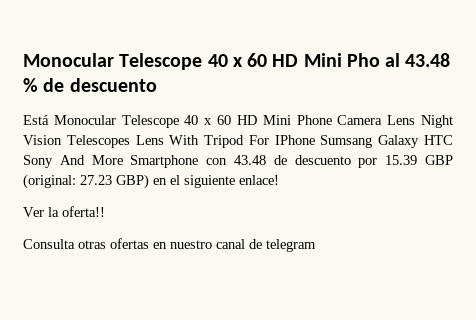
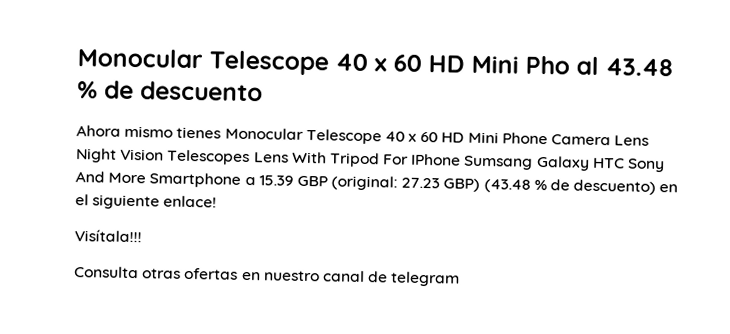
- Está Monocular Telescope 40 x 60 HD Mini Phone Camera Lens Night Vision Telescopes Lens With Tripod For IPhone Sumsang Galaxy HTC Sony And More Smartphone con 43.48 de descuento por 15.39 GBP (original: 27.23 GBP) en el siguiente enlace!
+ Ahora mismo tienes Monocular Telescope 40 x 60 HD Mini Phone Camera Lens Night Vision Telescopes Lens With Tripod For IPhone Sumsang Galaxy HTC Sony And More Smartphone a 15.39 GBP (original: 27.23 GBP) (43.48 % de descuento) en el siguiente enlace!
- Ver la oferta!!
+ Visítala!!!

